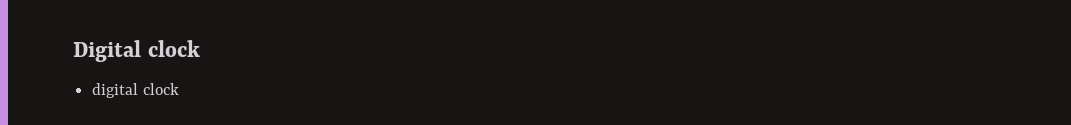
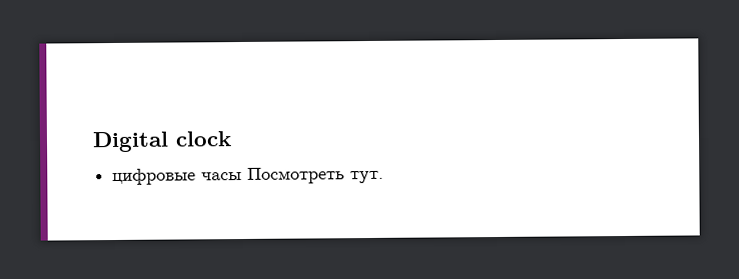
- digital clock
+ цифровые часы Посмотреть тут.

